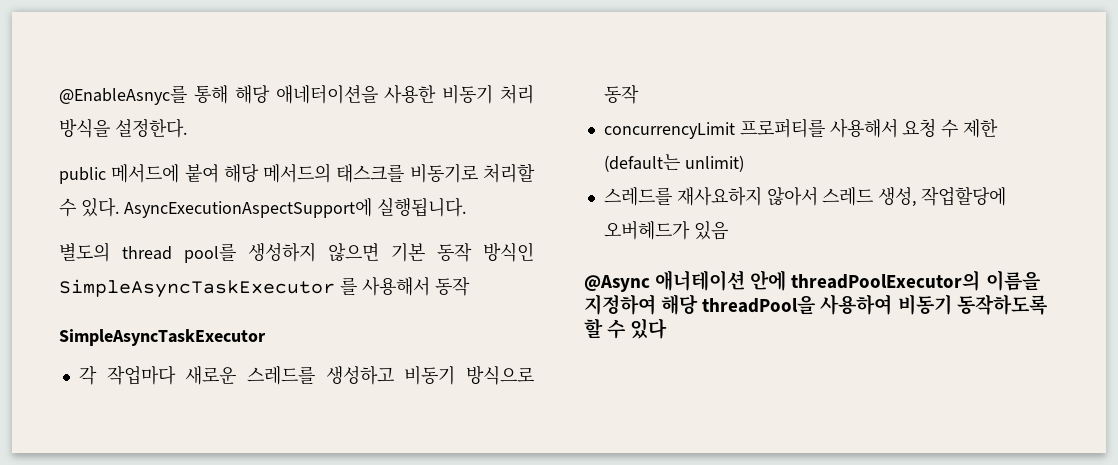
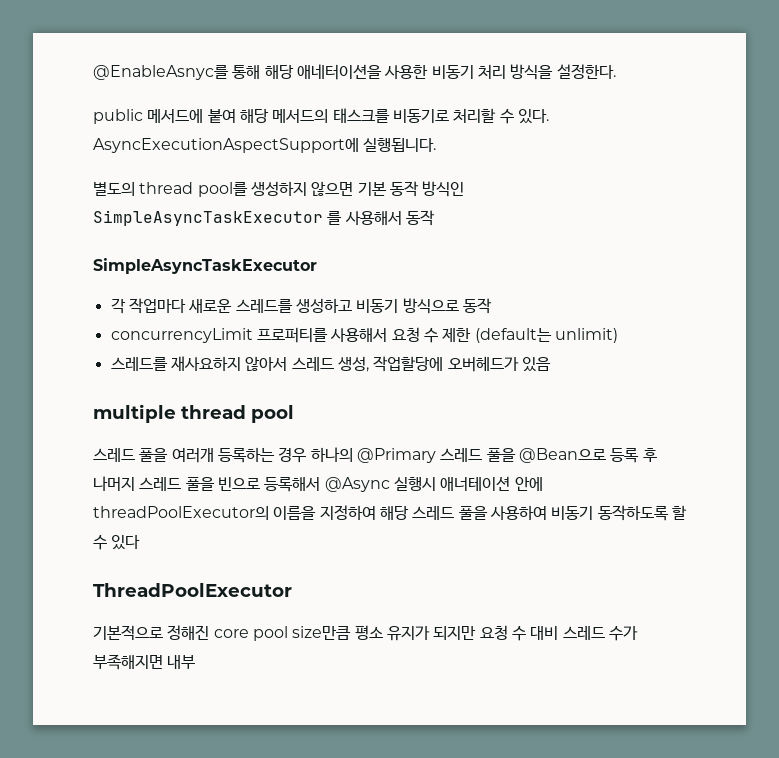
- @Async 애너테이션 안에 threadPoolExecutor의 이름을 지정하여 해당 threadPool을 사용하여 비동기 동작하도록 할 수 있다
+ multiple thread pool
+ 스레드 풀을 여러개 등록하는 경우 하나의 @Primary 스레드 풀을 @Bean으로 등록 후 나머지 스레드 풀을 빈으로 등록해서 @Async 실행시 애너테이션 안에 threadPoolExecutor의 이름을 지정하여 해당 스레드 풀을 사용하여 비동기 동작하도록 할 수 있다
+ ThreadPoolExecutor
+ 기본적으로 정해진 core pool size만큼 평소 유지가 되지만 요청 수 대비 스레드 수가 부족해지면 내부

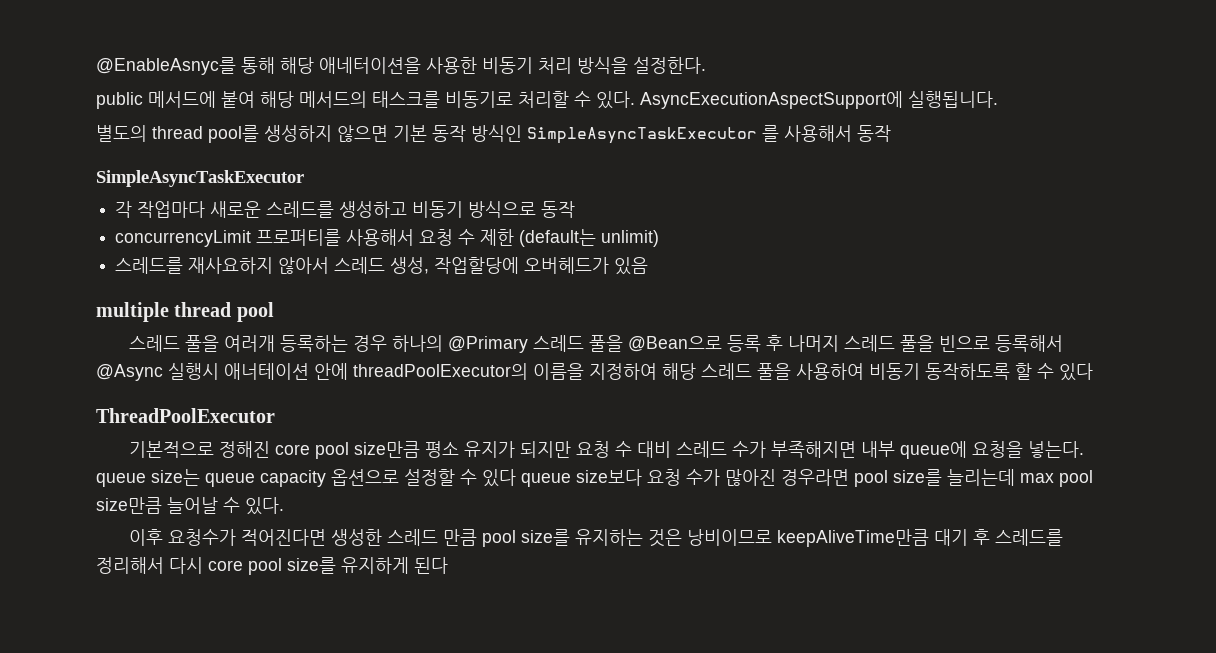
- 기본적으로 정해진 core pool size만큼 평소 유지가 되지만 요청 수 대비 스레드 수가 부족해지면 내부
+ 기본적으로 정해진 core pool size만큼 평소 유지가 되지만 요청 수 대비 스레드 수가 부족해지면 내부 queue에 요청을 넣는다. queue size는 queue capacity 옵션으로 설정할 수 있다 queue size보다 요청 수가 많아진 경우라면 pool size를 늘리는데 max pool size만큼 늘어날 수 있다.
+ 이후 요청수가 적어진다면 생성한 스레드 만큼 pool size를 유지하는 것은 낭비이므로 keepAliveTime만큼 대기 후 스레드를 정리해서 다시 core pool size를 유지하게 된다

